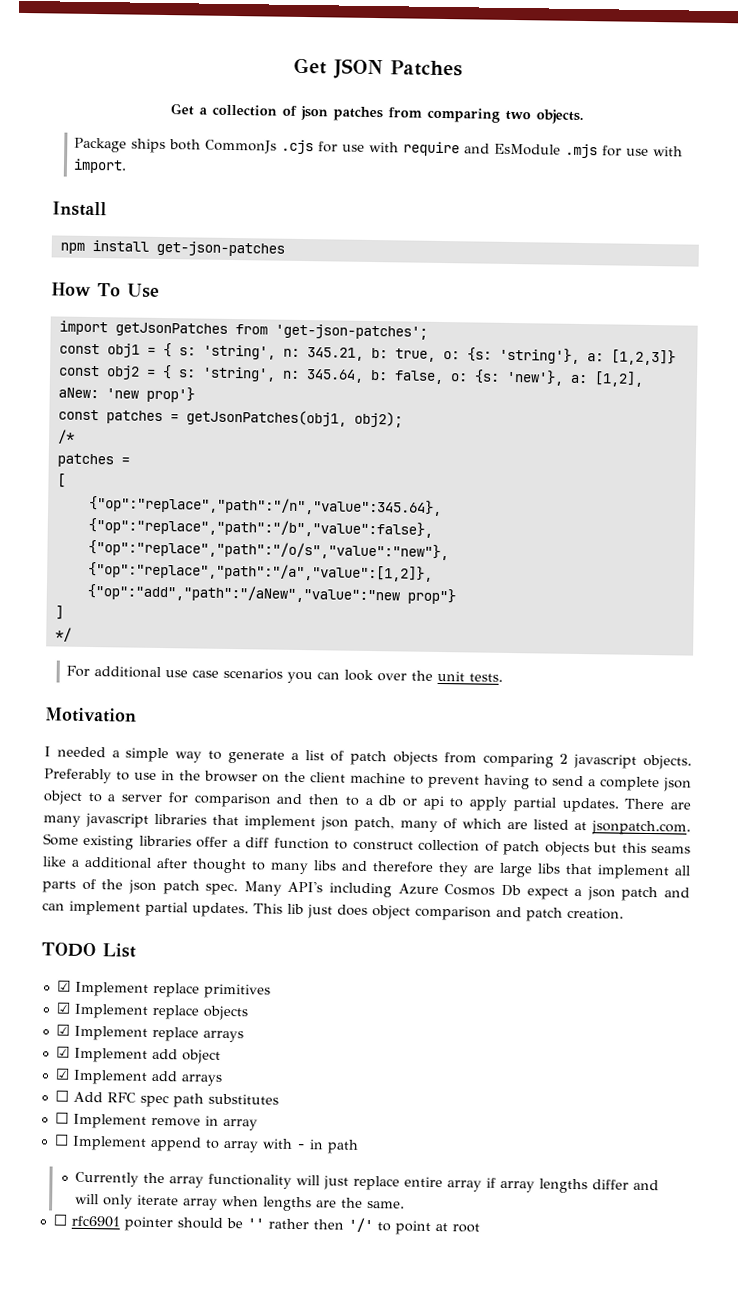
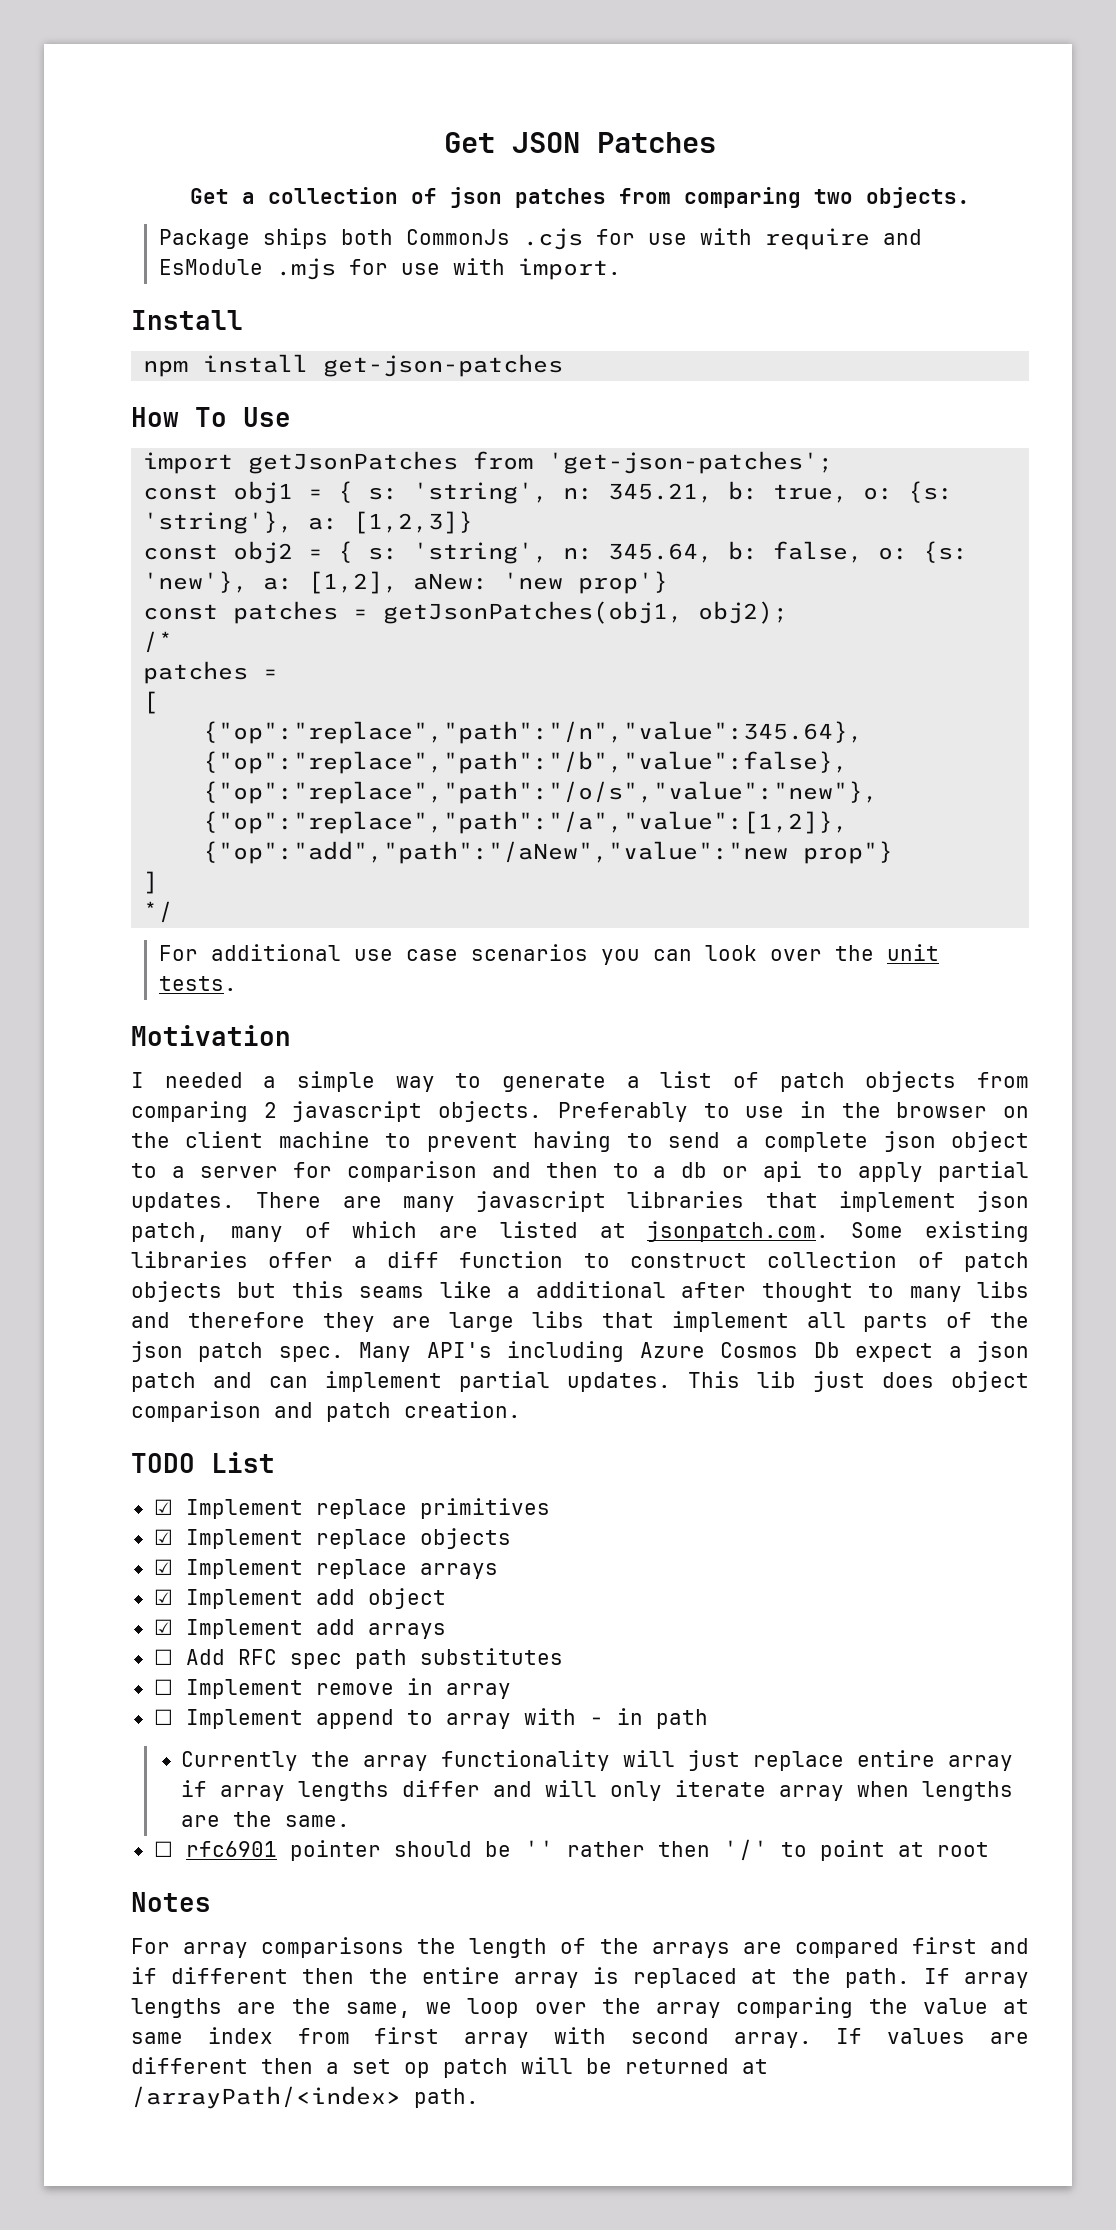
+ Notes
+ For array comparisons the length of the arrays are compared first and if different then the entire array is replaced at the path. If array lengths are the same, we loop over the array comparing the value at same index from first array with second array. If values are different then a set op patch will be returned at /arrayPath/<index> path.

